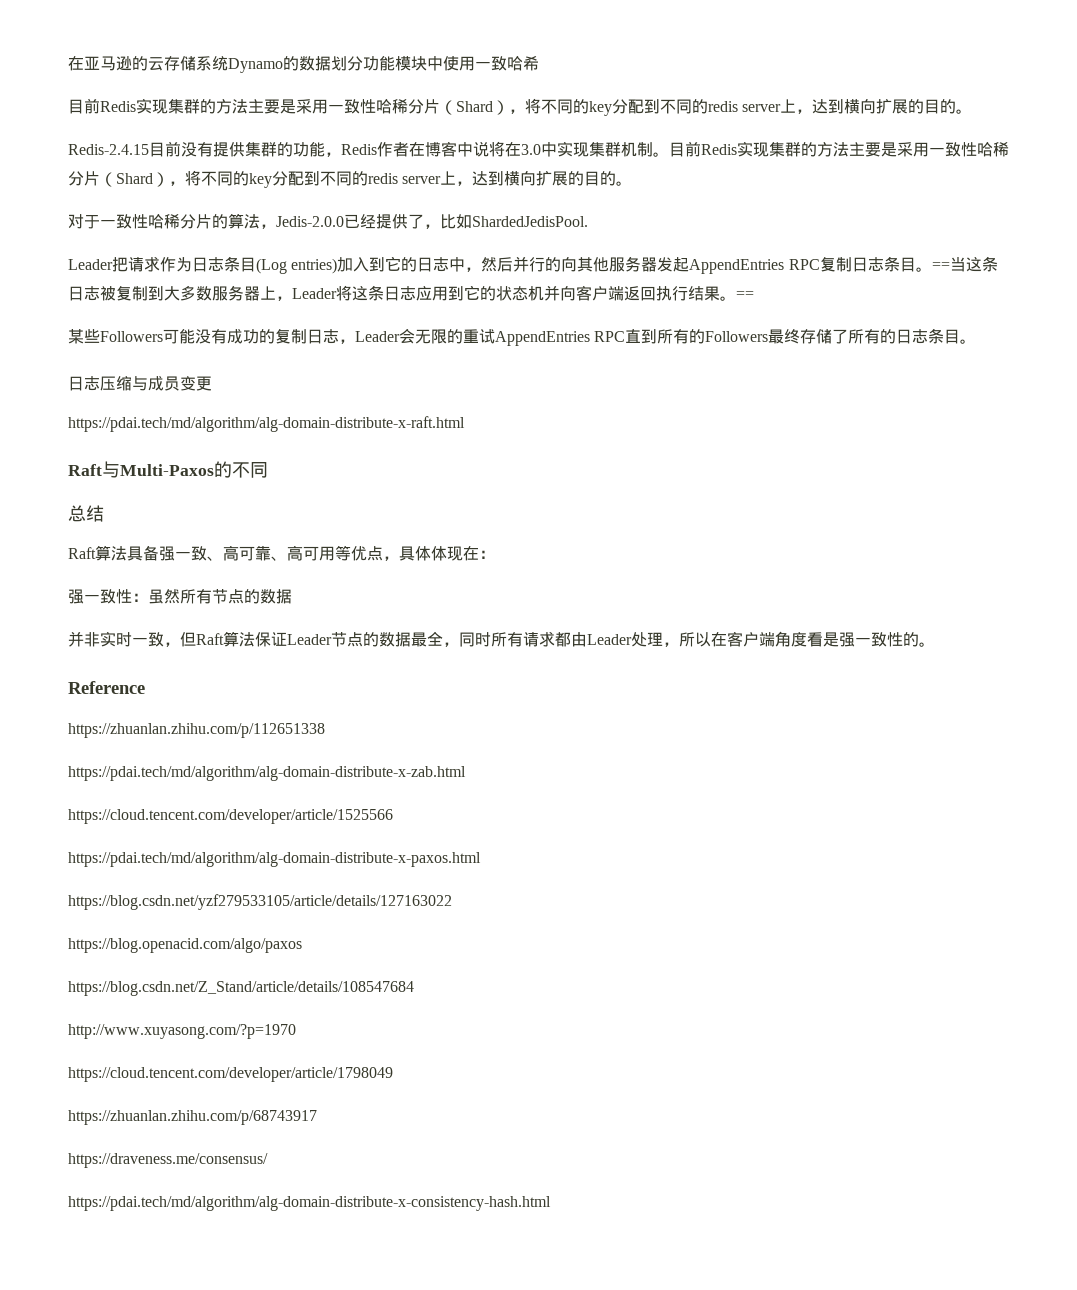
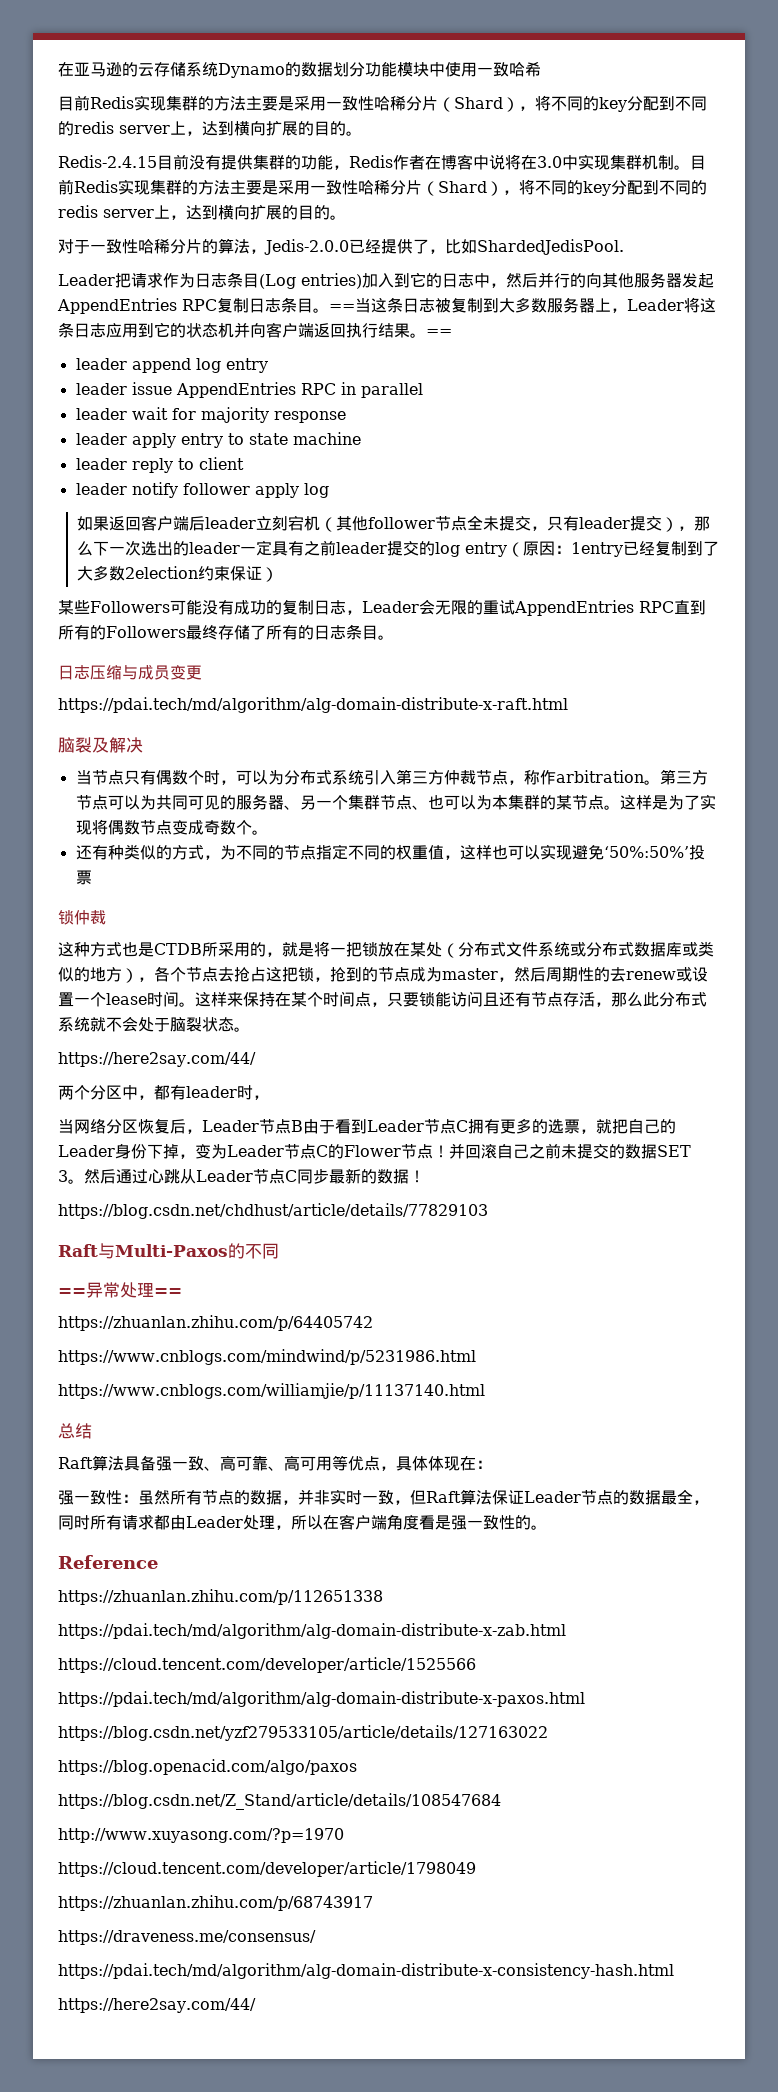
+ leader append log entry
+ leader issue AppendEntries RPC in parallel
+ leader wait for majority response
+ leader apply entry to state machine
+ leader reply to client
+ leader notify follower apply log
+ 如果返回客户端后leader立刻宕机（其他follower节点全未提交，只有leader提交），那么下一次选出的leader一定具有之前leader提交的log entry（原因：1entry已经复制到了大多数2election约束保证）
+ 脑裂及解决
+ 当节点只有偶数个时，可以为分布式系统引入第三方仲裁节点，称作arbitration。第三方节点可以为共同可见的服务器、另一个集群节点、也可以为本集群的某节点。这样是为了实现将偶数节点变成奇数个。
+ 还有种类似的方式，为不同的节点指定不同的权重值，这样也可以实现避免‘50%:50%’投票
+ 锁仲裁
+ 这种方式也是CTDB所采用的，就是将一把锁放在某处（分布式文件系统或分布式数据库或类似的地方），各个节点去抢占这把锁，抢到的节点成为master，然后周期性的去renew或设置一个lease时间。这样来保持在某个时间点，只要锁能访问且还有节点存活，那么此分布式系统就不会处于脑裂状态。
+ https://here2say.com/44/
+ 两个分区中，都有leader时，
+ 当网络分区恢复后，Leader节点B由于看到Leader节点C拥有更多的选票，就把自己的Leader身份下掉，变为Leader节点C的Flower节点！并回滚自己之前未提交的数据SET 3。然后通过心跳从Leader节点C同步最新的数据！
+ https://blog.csdn.net/chdhust/article/details/77829103
  Raft与Multi-Paxos的不同
+ ==异常处理==
+ https://zhuanlan.zhihu.com/p/64405742
+ https://www.cnblogs.com/mindwind/p/5231986.html
+ https://www.cnblogs.com/williamjie/p/11137140.html
- 强一致性：虽然所有节点的数据
- 并非实时一致，但Raft算法保证Leader节点的数据最全，同时所有请求都由Leader处理，所以在客户端角度看是强一致性的。
+ 强一致性：虽然所有节点的数据，并非实时一致，但Raft算法保证Leader节点的数据最全，同时所有请求都由Leader处理，所以在客户端角度看是强一致性的。
  https://pdai.tech/md/algorithm/alg-domain-distribute-x-consistency-hash.html
+ https://here2say.com/44/

